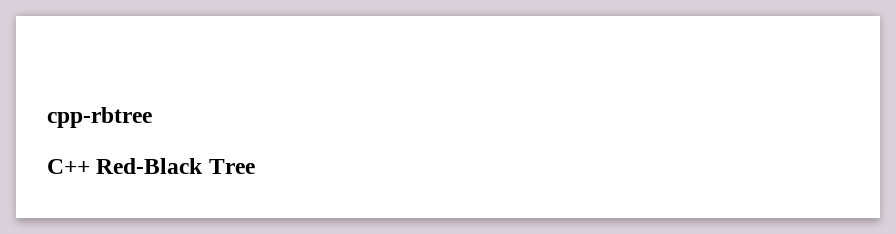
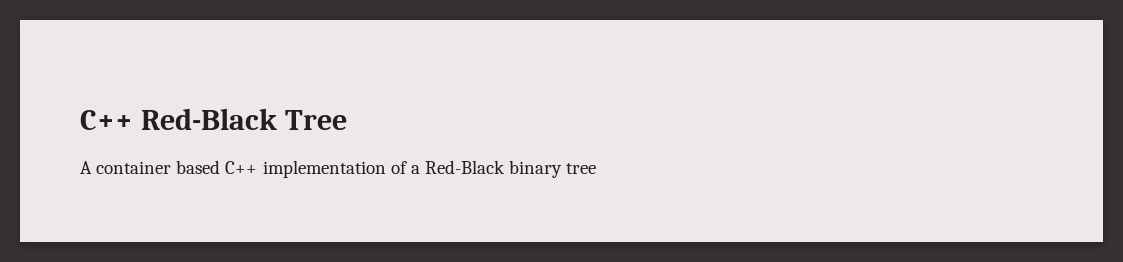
- cpp-rbtree
+ A container based C++ implementation of a Red-Black binary tree

